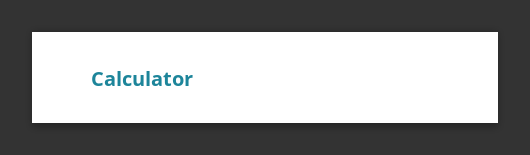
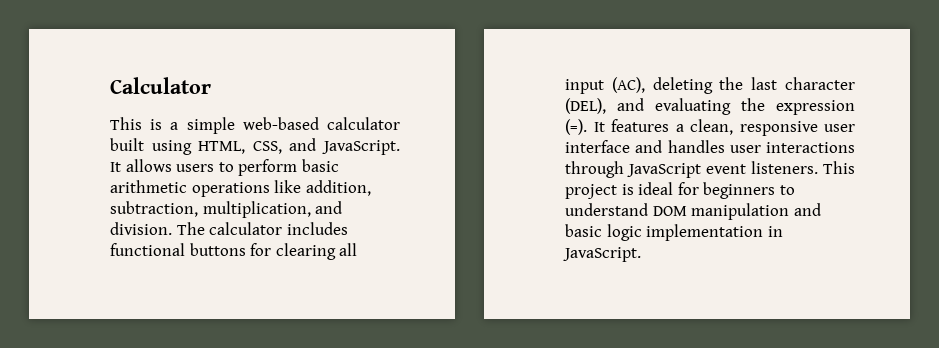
+ This is a simple web-based calculator built using HTML, CSS, and JavaScript. It allows users to perform basic arithmetic operations like addition, subtraction, multiplication, and division. The calculator includes functional buttons for clearing all input (AC), deleting the last character (DEL), and evaluating the expression (=). It features a clean, responsive user interface and handles user interactions through JavaScript event listeners. This project is ideal for beginners to understand DOM manipulation and basic logic implementation in JavaScript.

